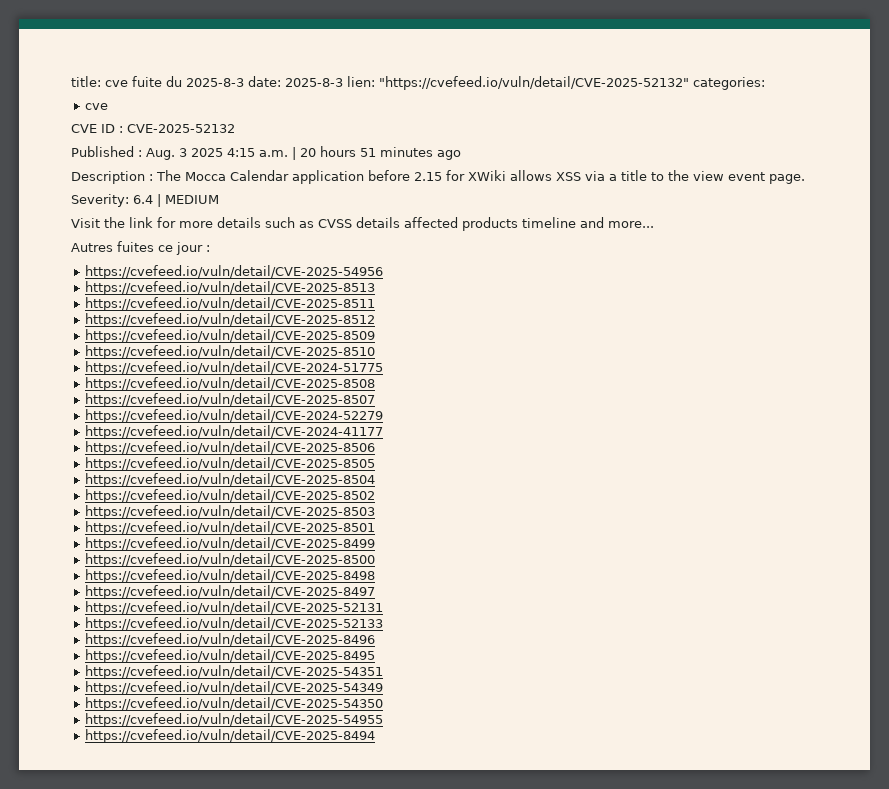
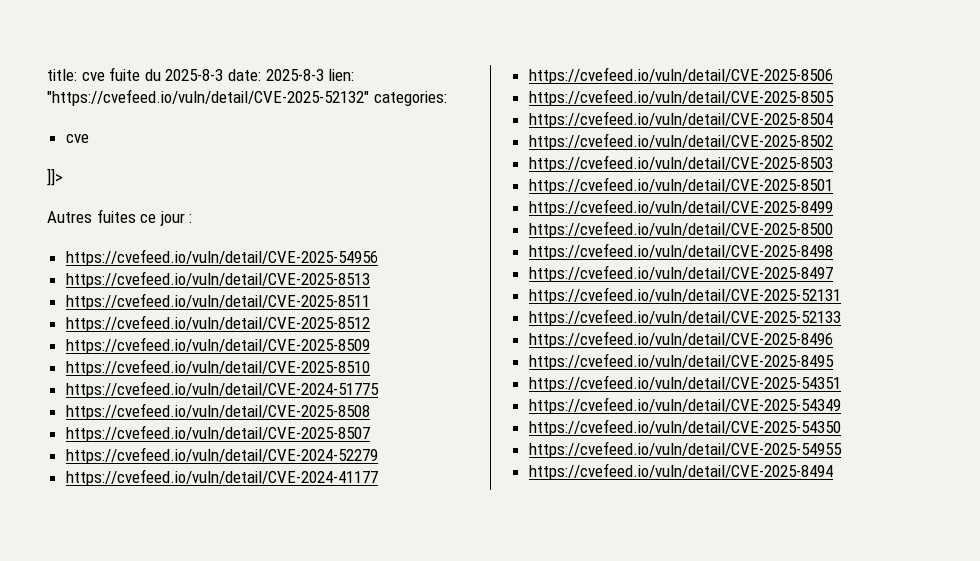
- CVE ID : CVE-2025-52132
- Published : Aug. 3 2025 4:15 a.m. | 20 hours 51 minutes ago
- Description : The Mocca Calendar application before 2.15 for XWiki allows XSS via a title to the view event page.
- Severity: 6.4 | MEDIUM
- Visit the link for more details such as CVSS details affected products timeline and more...
+ ]]>

